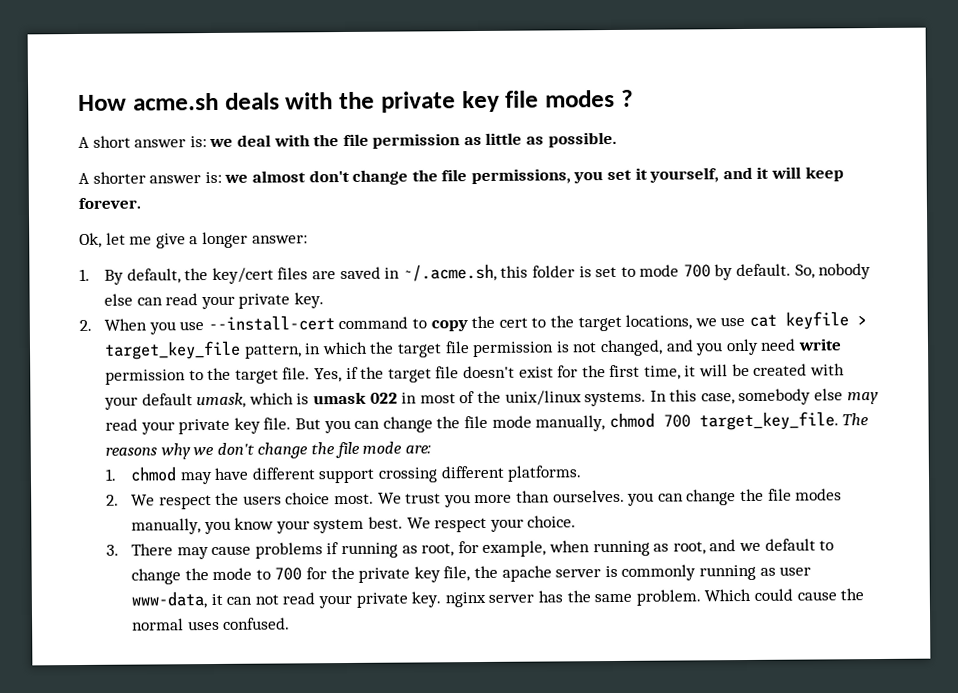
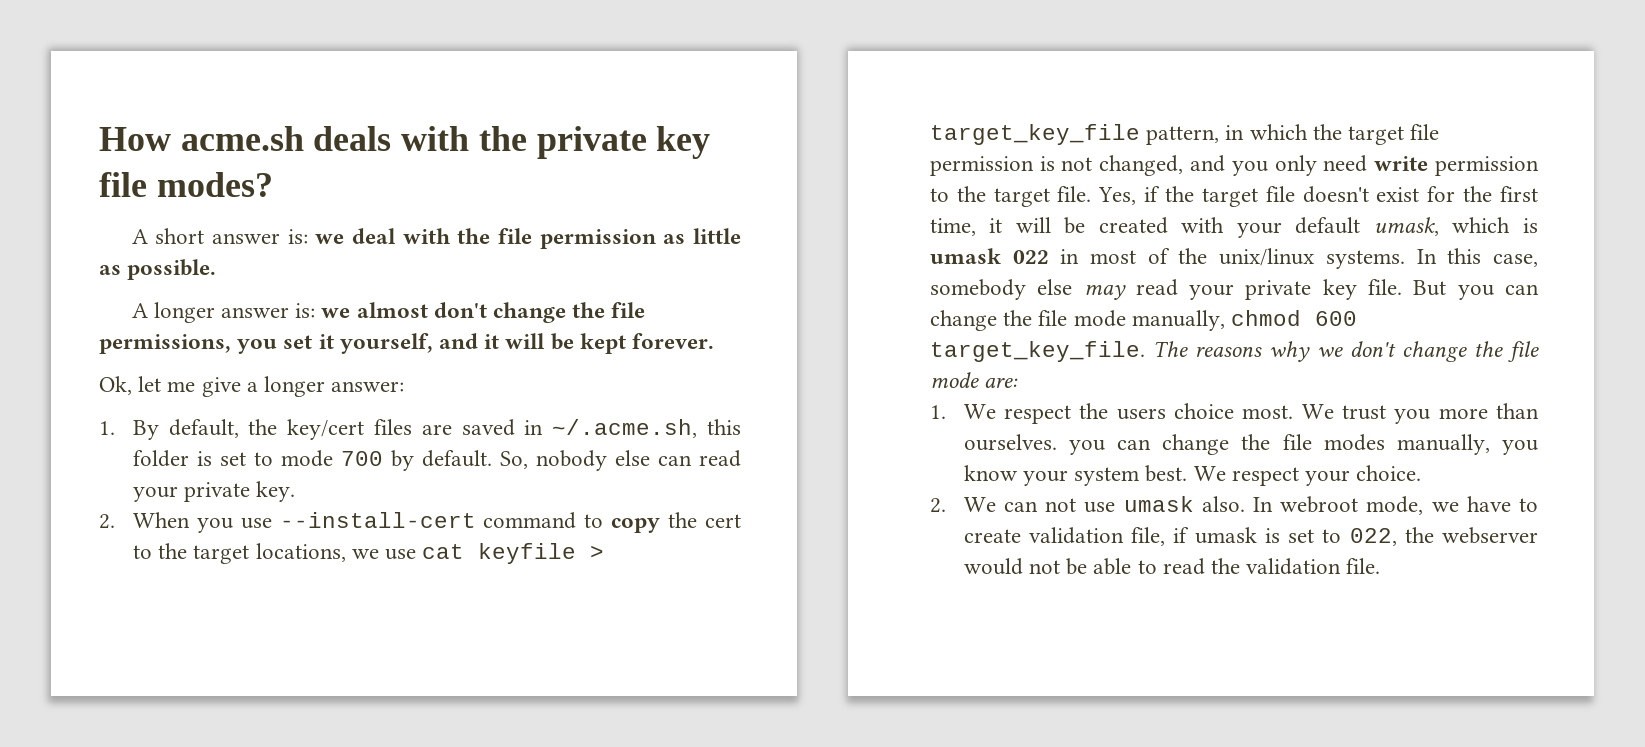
- How acme.sh deals with the private key file modes ?
+ How acme.sh deals with the private key file modes?
- A shorter answer is: we almost don't change the file permissions, you set it yourself, and it will keep forever.
+ A longer answer is: we almost don't change the file permissions, you set it yourself, and it will be kept forever.
- But you can change the file mode manually, chmod 700 target_key_file.
+ But you can change the file mode manually, chmod 600 target_key_file.
- 1. chmod may have different support crossing different platforms.
- 2. We respect the users choice most.
+ 1. We respect the users choice most.
- 3. There may cause problems if running as root, for example, when running as root, and we default to change the mode to 700 for the private key file, the apache server is commonly running as user www-data, it can not read your private key. nginx server has the same problem. Which could cause the normal uses confused.
+ 2. We can not use umask also. In webroot mode, we have to create validation file, if umask is set to 022, the webserver would not be able to read the validation file.

